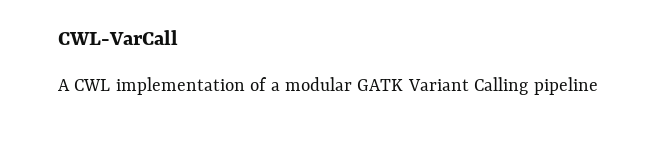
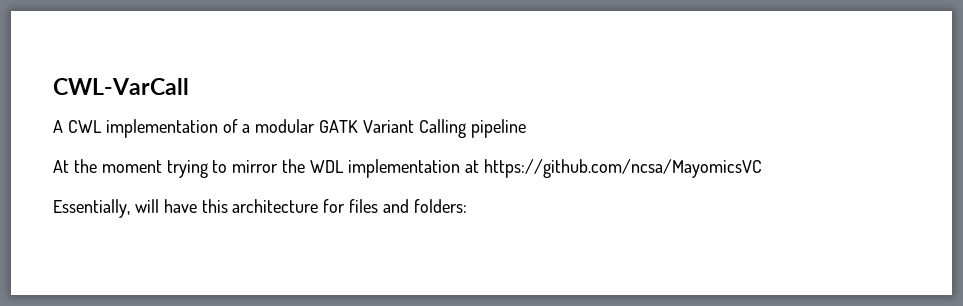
+ At the moment trying to mirror the WDL implementation at https://github.com/ncsa/MayomicsVC
+ Essentially, will have this architecture for files and folders:

